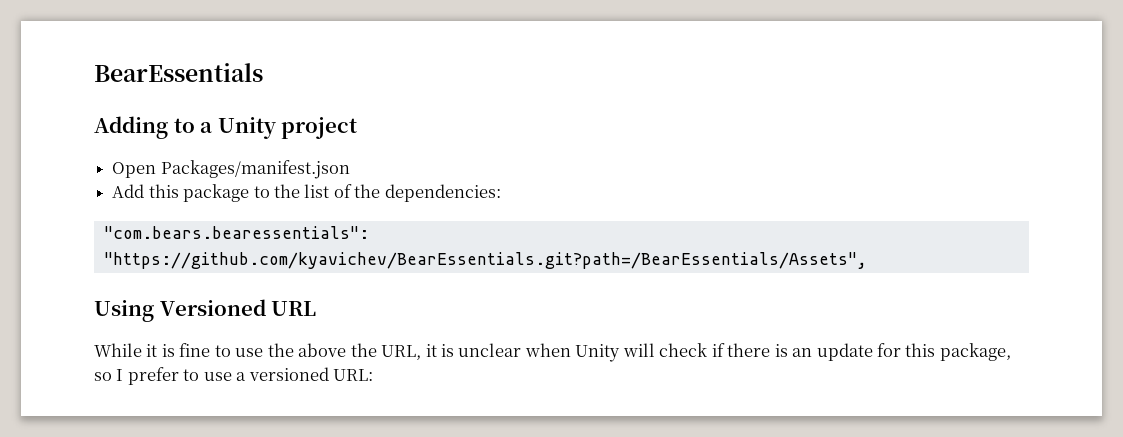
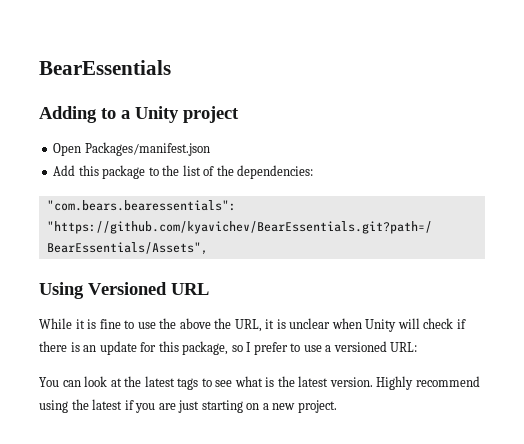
+ You can look at the latest tags to see what is the latest version. Highly recommend using the latest if you are just starting on a new project.

